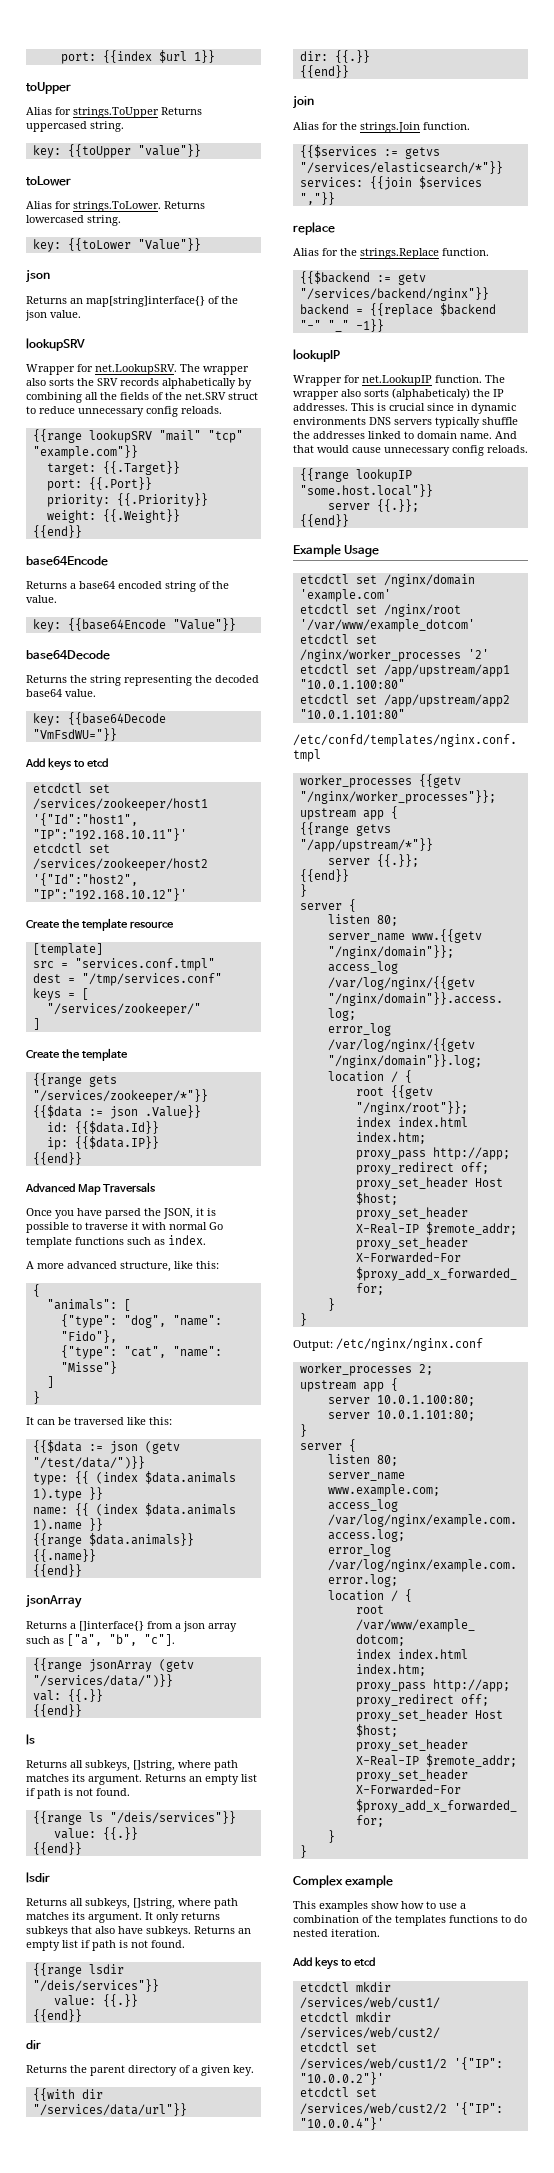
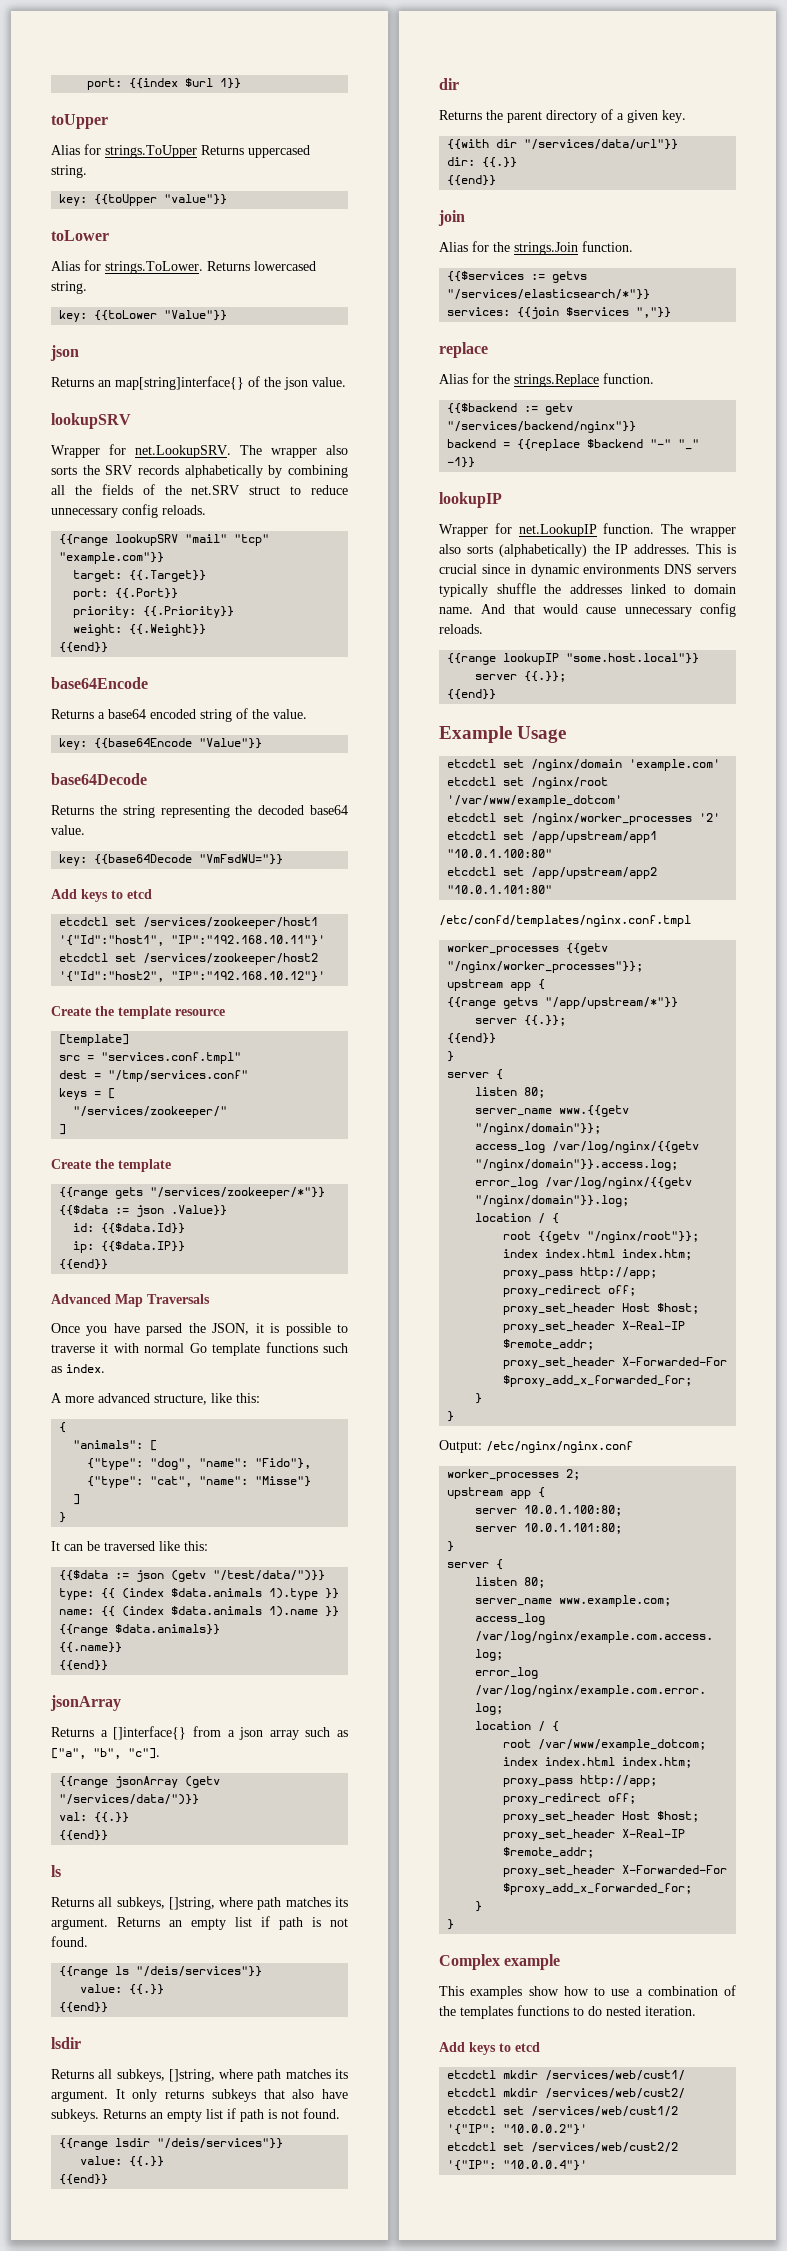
- The wrapper also sorts (alphabeticaly) the IP addresses.
+ The wrapper also sorts (alphabetically) the IP addresses.

